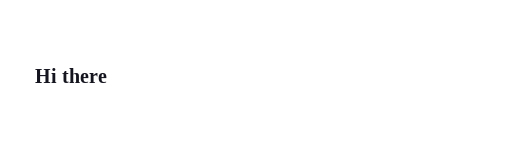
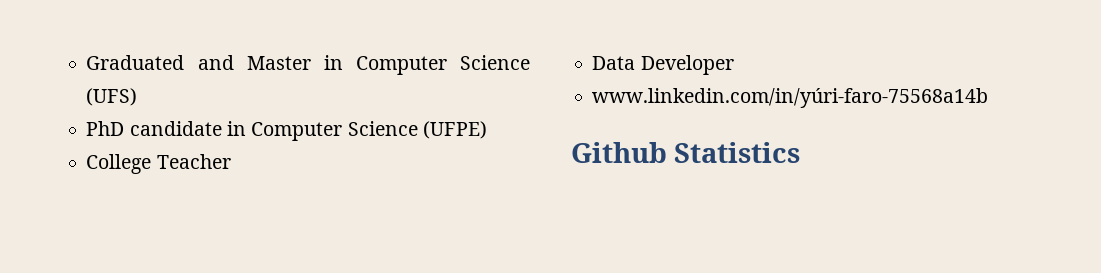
- Hi there
+ Graduated and Master in Computer Science (UFS)
+ PhD candidate in Computer Science (UFPE)
+ College Teacher
+ Data Developer
+ www.linkedin.com/in/yúri-faro-75568a14b
+ Github Statistics

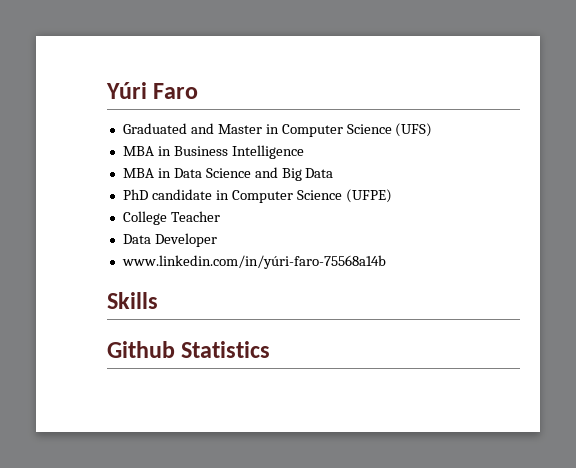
+ Yúri Faro
+ MBA in Business Intelligence
+ MBA in Data Science and Big Data
+ Skills

